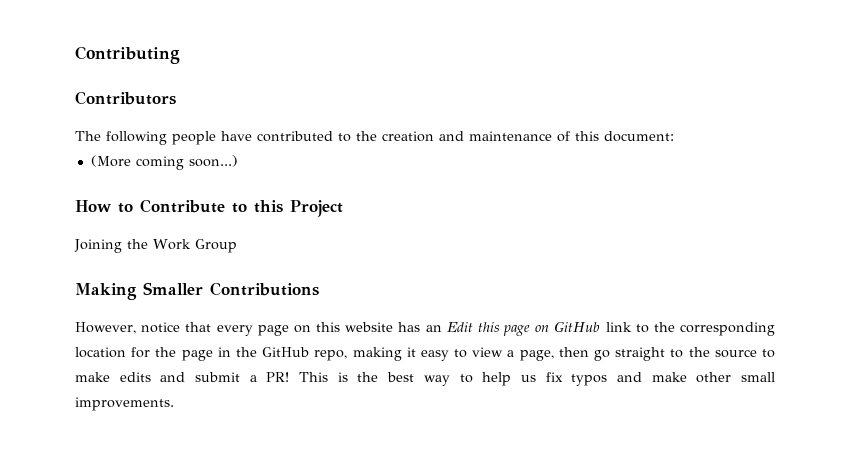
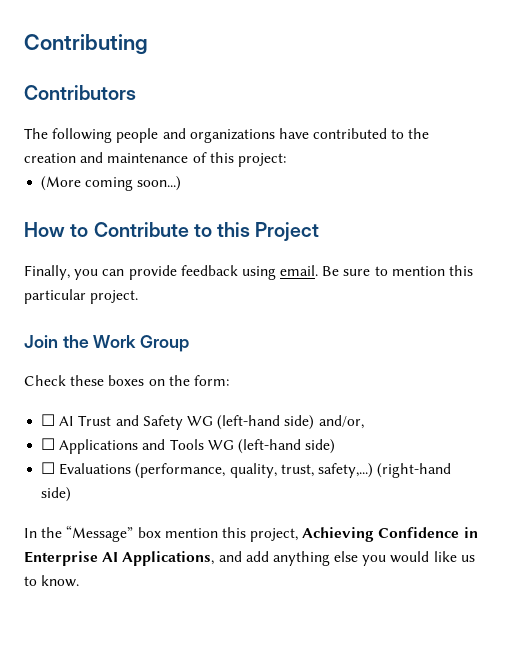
- The following people have contributed to the creation and maintenance of this document:
+ The following people and organizations have contributed to the creation and maintenance of this project:
- Joining the Work Group
- Making Smaller Contributions
- However, notice that every page on this website has an Edit this page on GitHub link to the corresponding location for the page in the GitHub repo, making it easy to view a page, then go straight to the source to make edits and submit a PR! This is the best way to help us fix typos and make other small improvements.
+ Finally, you can provide feedback using email. Be sure to mention this particular project.
+ Join the Work Group
+ Check these boxes on the form:
+ ☐ AI Trust and Safety WG (left-hand side) and/or,
+ ☐ Applications and Tools WG (left-hand side)
+ ☐ Evaluations (performance, quality, trust, safety,...) (right-hand side)
+ In the “Message” box mention this project, Achieving Confidence in Enterprise AI Applications, and add anything else you would like us to know.

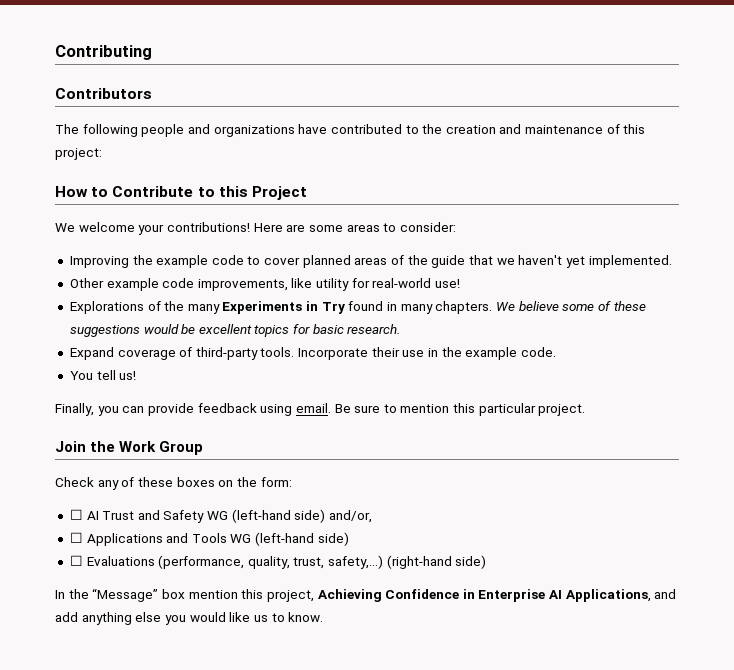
- (More coming soon...)
+ We welcome your contributions! Here are some areas to consider:
+ Improving the example code to cover planned areas of the guide that we haven't yet implemented.
+ Other example code improvements, like utility for real-world use!
+ Explorations of the many Experiments in Try found in many chapters. We believe some of these suggestions would be excellent topics for basic research.
+ Expand coverage of third-party tools. Incorporate their use in the example code.
+ You tell us!
- Check these boxes on the form:
+ Check any of these boxes on the form:

